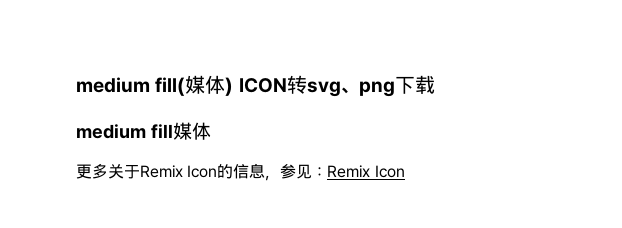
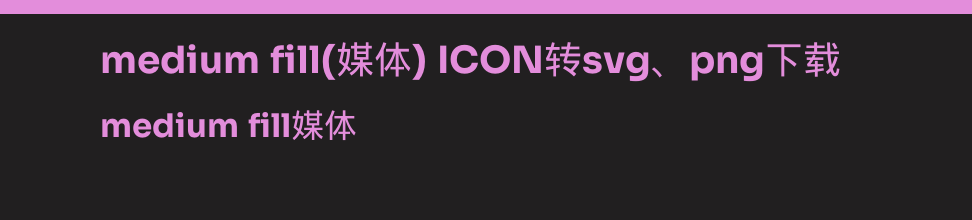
- 更多关于Remix Icon的信息，参见：Remix Icon

